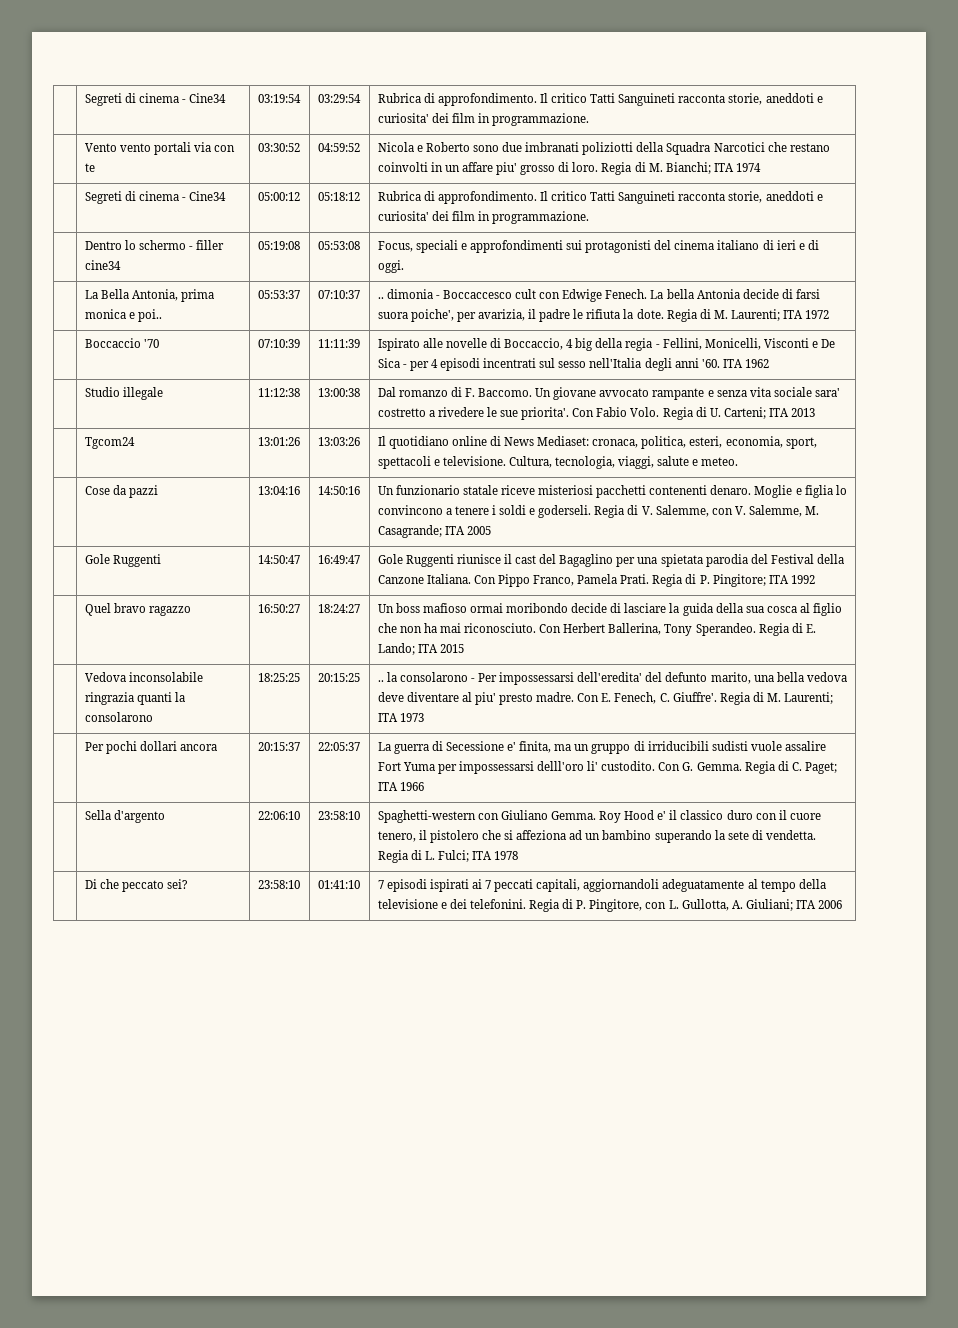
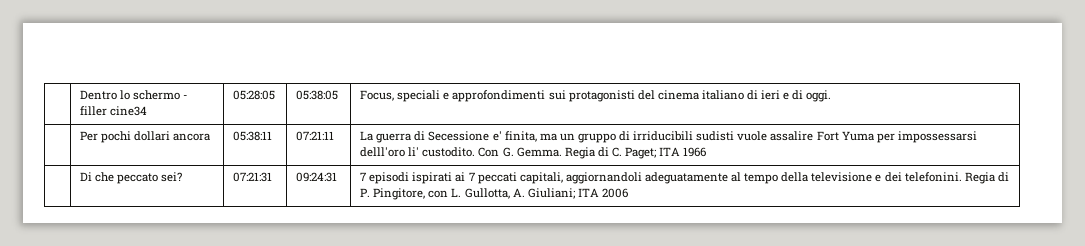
- | Segreti di cinema - Cine34 | 03:19:54 | 03:29:54 | Rubrica di approfondimento. Il critico Tatti Sanguineti racconta storie, aneddoti e curiosita' dei film in programmazione.
- | Vento vento portali via con te | 03:30:52 | 04:59:52 | Nicola e Roberto sono due imbranati poliziotti della Squadra Narcotici che restano coinvolti in un affare piu' grosso di loro. Regia di M. Bianchi; ITA 1974
- | Segreti di cinema - Cine34 | 05:00:12 | 05:18:12 | Rubrica di approfondimento. Il critico Tatti Sanguineti racconta storie, aneddoti e curiosita' dei film in programmazione.
- | Dentro lo schermo - filler cine34 | 05:19:08 | 05:53:08 | Focus, speciali e approfondimenti sui protagonisti del cinema italiano di ieri e di oggi.
+ | Dentro lo schermo - filler cine34 | 05:28:05 | 05:38:05 | Focus, speciali e approfondimenti sui protagonisti del cinema italiano di ieri e di oggi.
- | La Bella Antonia, prima monica e poi.. | 05:53:37 | 07:10:37 | .. dimonia - Boccaccesco cult con Edwige Fenech. La bella Antonia decide di farsi suora poiche', per avarizia, il padre le rifiuta la dote. Regia di M. Laurenti; ITA 1972
- | Boccaccio '70 | 07:10:39 | 11:11:39 | Ispirato alle novelle di Boccaccio, 4 big della regia - Fellini, Monicelli, Visconti e De Sica - per 4 episodi incentrati sul sesso nell'Italia degli anni '60. ITA 1962
- | Studio illegale | 11:12:38 | 13:00:38 | Dal romanzo di F. Baccomo. Un giovane avvocato rampante e senza vita sociale sara' costretto a rivedere le sue priorita'. Con Fabio Volo. Regia di U. Carteni; ITA 2013
- | Tgcom24 | 13:01:26 | 13:03:26 | Il quotidiano online di News Mediaset: cronaca, politica, esteri, economia, sport, spettacoli e televisione. Cultura, tecnologia, viaggi, salute e meteo.
- | Cose da pazzi | 13:04:16 | 14:50:16 | Un funzionario statale riceve misteriosi pacchetti contenenti denaro. Moglie e figlia lo convincono a tenere i soldi e goderseli. Regia di V. Salemme, con V. Salemme, M. Casagrande; ITA 2005
- | Gole Ruggenti | 14:50:47 | 16:49:47 | Gole Ruggenti riunisce il cast del Bagaglino per una spietata parodia del Festival della Canzone Italiana. Con Pippo Franco, Pamela Prati. Regia di P. Pingitore; ITA 1992
- | Quel bravo ragazzo | 16:50:27 | 18:24:27 | Un boss mafioso ormai moribondo decide di lasciare la guida della sua cosca al figlio che non ha mai riconosciuto. Con Herbert Ballerina, Tony Sperandeo. Regia di E. Lando; ITA 2015
- | Vedova inconsolabile ringrazia quanti la consolarono | 18:25:25 | 20:15:25 | .. la consolarono - Per impossessarsi dell'eredita' del defunto marito, una bella vedova deve diventare al piu' presto madre. Con E. Fenech, C. Giuffre'. Regia di M. Laurenti; ITA 1973
- | Per pochi dollari ancora | 20:15:37 | 22:05:37 | La guerra di Secessione e' finita, ma un gruppo di irriducibili sudisti vuole assalire Fort Yuma per impossessarsi delll'oro li' custodito. Con G. Gemma. Regia di C. Paget; ITA 1966
+ | Per pochi dollari ancora | 05:38:11 | 07:21:11 | La guerra di Secessione e' finita, ma un gruppo di irriducibili sudisti vuole assalire Fort Yuma per impossessarsi delll'oro li' custodito. Con G. Gemma. Regia di C. Paget; ITA 1966
- | Sella d'argento | 22:06:10 | 23:58:10 | Spaghetti-western con Giuliano Gemma. Roy Hood e' il classico duro con il cuore tenero, il pistolero che si affeziona ad un bambino superando la sete di vendetta. Regia di L. Fulci; ITA 1978
- | Di che peccato sei? | 23:58:10 | 01:41:10 | 7 episodi ispirati ai 7 peccati capitali, aggiornandoli adeguatamente al tempo della televisione e dei telefonini. Regia di P. Pingitore, con L. Gullotta, A. Giuliani; ITA 2006
+ | Di che peccato sei? | 07:21:31 | 09:24:31 | 7 episodi ispirati ai 7 peccati capitali, aggiornandoli adeguatamente al tempo della televisione e dei telefonini. Regia di P. Pingitore, con L. Gullotta, A. Giuliani; ITA 2006

